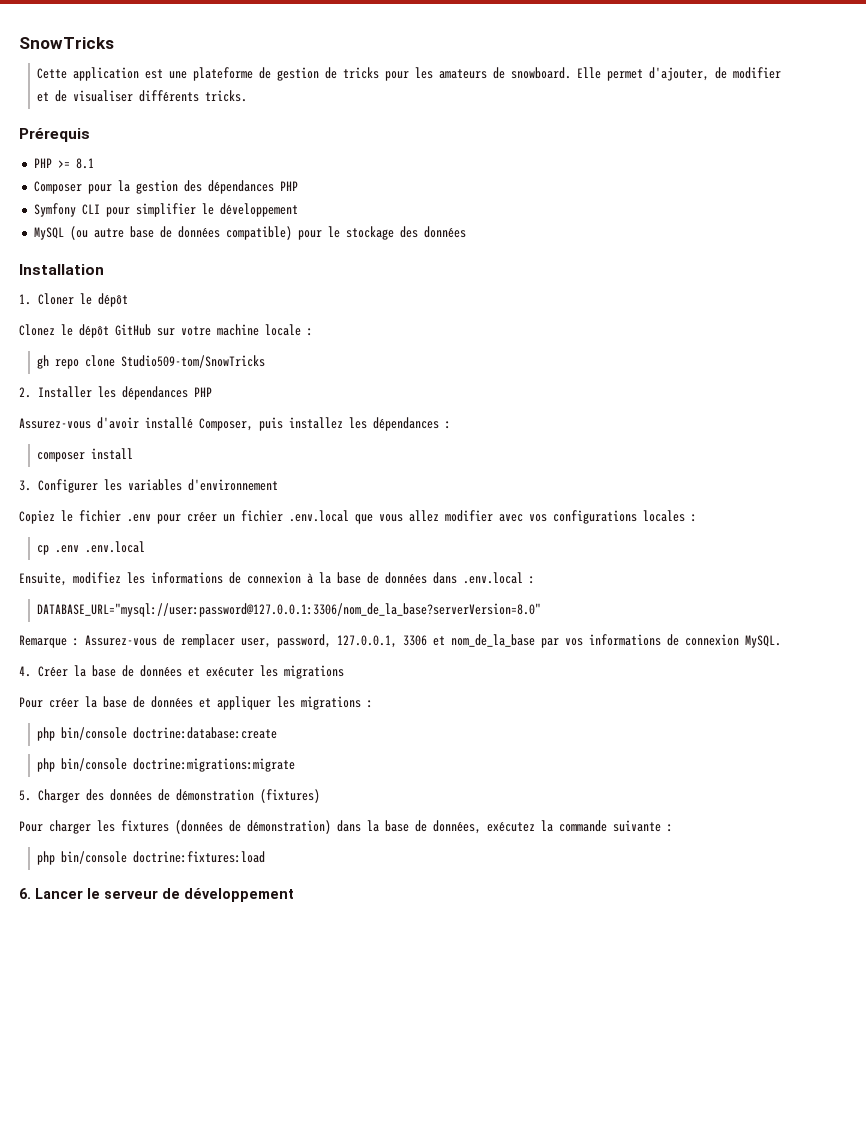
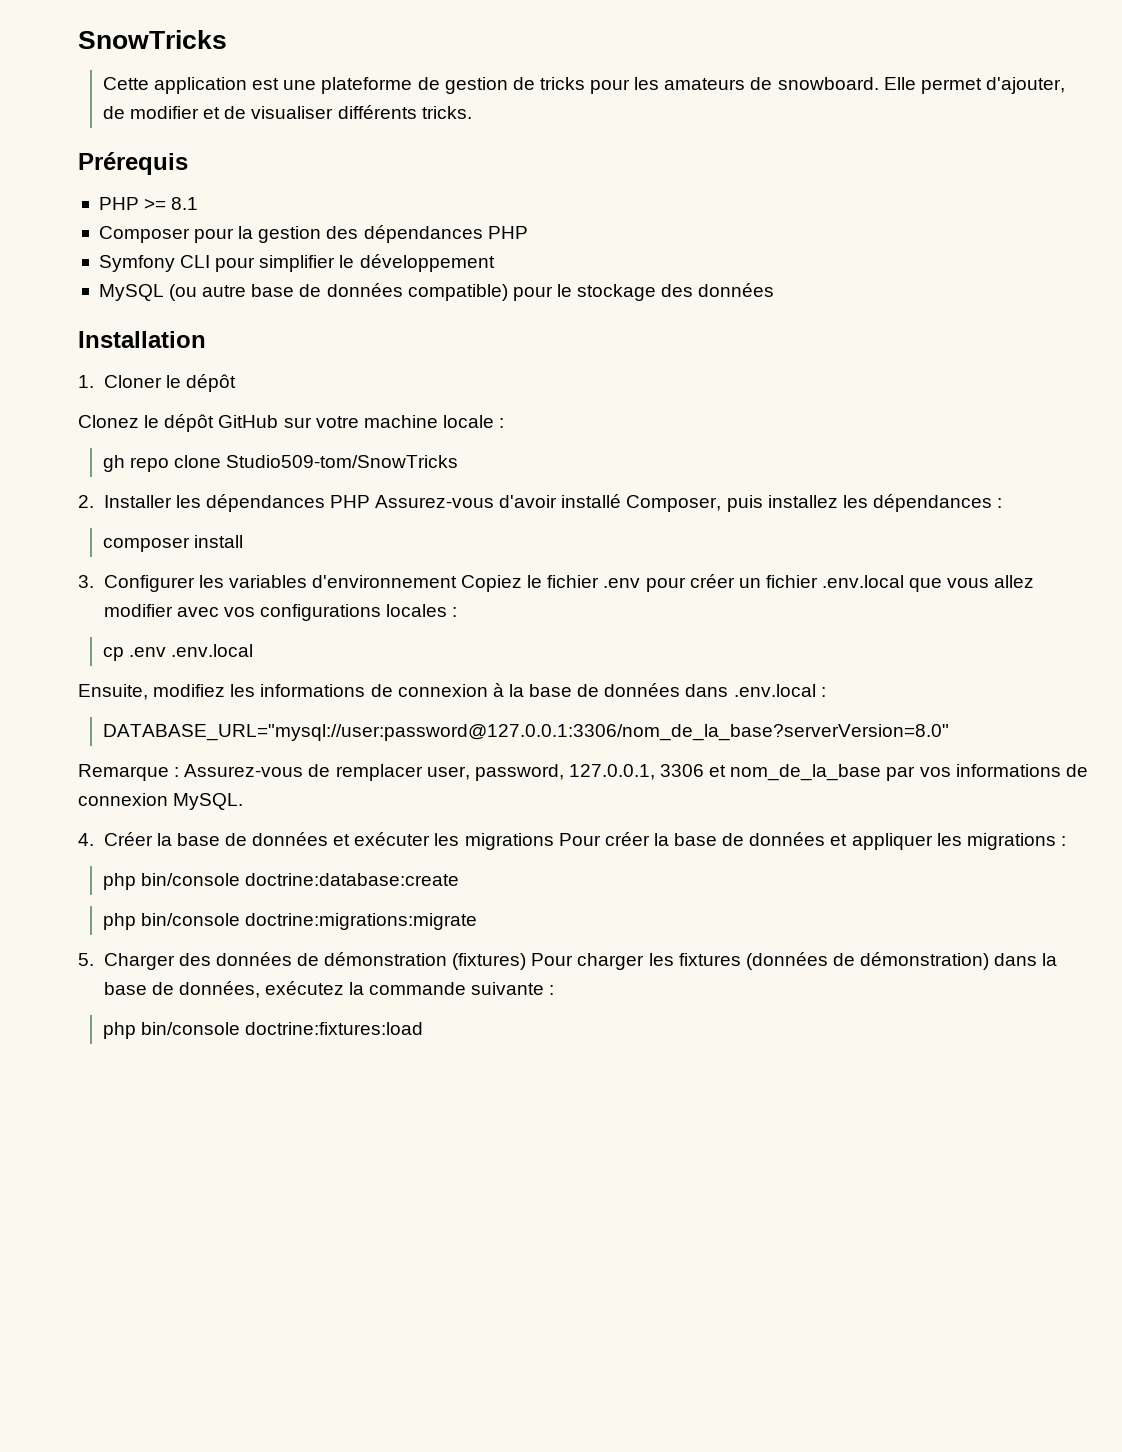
- 2. Installer les dépendances PHP
- Assurez-vous d'avoir installé Composer, puis installez les dépendances :
+ 2. Installer les dépendances PHP Assurez-vous d'avoir installé Composer, puis installez les dépendances :
- 3. Configurer les variables d'environnement
- Copiez le fichier .env pour créer un fichier .env.local que vous allez modifier avec vos configurations locales :
+ 3. Configurer les variables d'environnement Copiez le fichier .env pour créer un fichier .env.local que vous allez modifier avec vos configurations locales :
- 4. Créer la base de données et exécuter les migrations
- Pour créer la base de données et appliquer les migrations :
+ 4. Créer la base de données et exécuter les migrations Pour créer la base de données et appliquer les migrations :
- 5. Charger des données de démonstration (fixtures)
- Pour charger les fixtures (données de démonstration) dans la base de données, exécutez la commande suivante :
+ 5. Charger des données de démonstration (fixtures) Pour charger les fixtures (données de démonstration) dans la base de données, exécutez la commande suivante :
- 6. Lancer le serveur de développement

